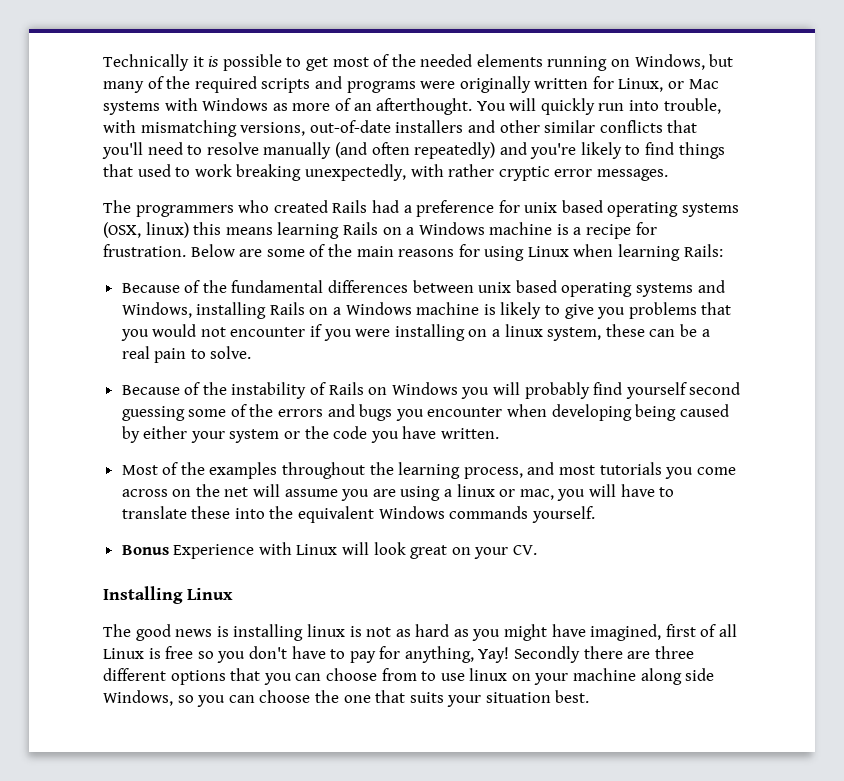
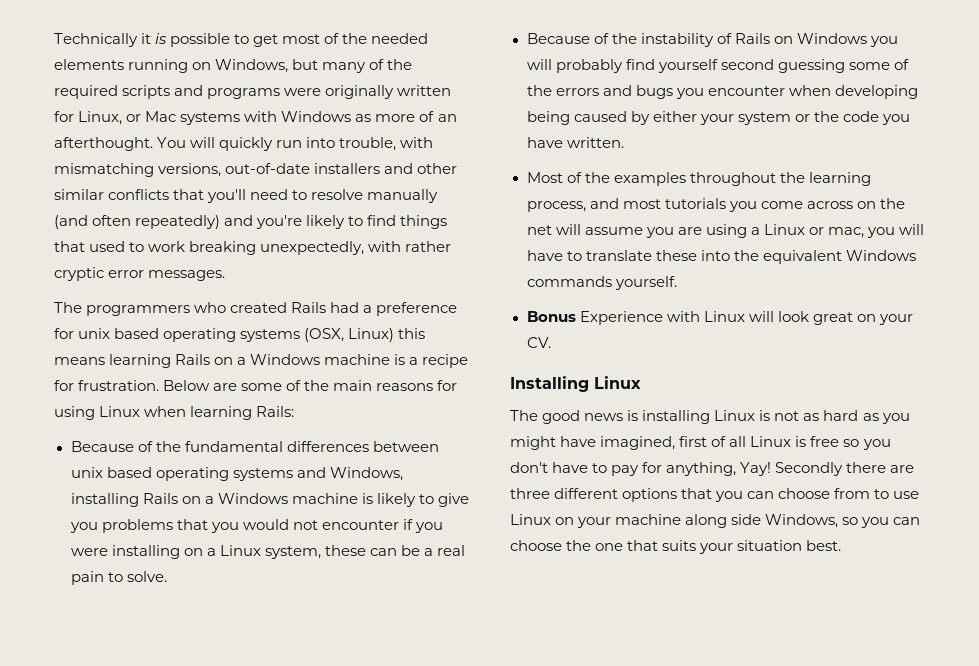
- The programmers who created Rails had a preference for unix based operating systems (OSX, linux) this means learning Rails on a Windows machine is a recipe for frustration.
+ The programmers who created Rails had a preference for unix based operating systems (OSX, Linux) this means learning Rails on a Windows machine is a recipe for frustration.
- Because of the fundamental differences between unix based operating systems and Windows, installing Rails on a Windows machine is likely to give you problems that you would not encounter if you were installing on a linux system, these can be a real pain to solve.
+ Because of the fundamental differences between unix based operating systems and Windows, installing Rails on a Windows machine is likely to give you problems that you would not encounter if you were installing on a Linux system, these can be a real pain to solve.
- Most of the examples throughout the learning process, and most tutorials you come across on the net will assume you are using a linux or mac, you will have to translate these into the equivalent Windows commands yourself.
+ Most of the examples throughout the learning process, and most tutorials you come across on the net will assume you are using a Linux or mac, you will have to translate these into the equivalent Windows commands yourself.
- The good news is installing linux is not as hard as you might have imagined, first of all Linux is free so you don't have to pay for anything, Yay!
+ The good news is installing Linux is not as hard as you might have imagined, first of all Linux is free so you don't have to pay for anything, Yay!
- Secondly there are three different options that you can choose from to use linux on your machine along side Windows, so you can choose the one that suits your situation best.
+ Secondly there are three different options that you can choose from to use Linux on your machine along side Windows, so you can choose the one that suits your situation best.

